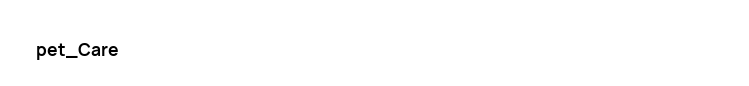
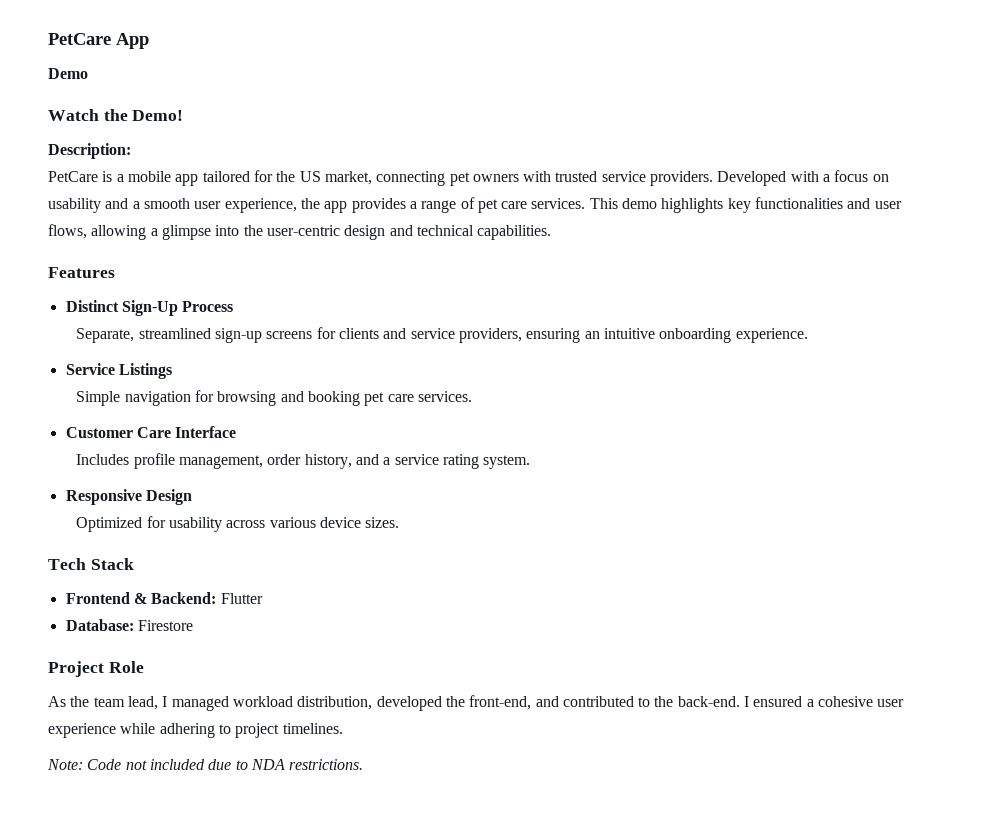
- pet_Care
+ PetCare App
+ Demo
+ Watch the Demo!
+ Description:
+ PetCare is a mobile app tailored for the US market, connecting pet owners with trusted service providers. Developed with a focus on usability and a smooth user experience, the app provides a range of pet care services. This demo highlights key functionalities and user flows, allowing a glimpse into the user-centric design and technical capabilities.
+ Features
+ Distinct Sign-Up Process
+ Separate, streamlined sign-up screens for clients and service providers, ensuring an intuitive onboarding experience.
+ Service Listings
+ Simple navigation for browsing and booking pet care services.
+ Customer Care Interface
+ Includes profile management, order history, and a service rating system.
+ Responsive Design
+ Optimized for usability across various device sizes.
+ Tech Stack
+ Frontend & Backend: Flutter
+ Database: Firestore
+ Project Role
+ As the team lead, I managed workload distribution, developed the front-end, and contributed to the back-end. I ensured a cohesive user experience while adhering to project timelines.
+ Note: Code not included due to NDA restrictions.

